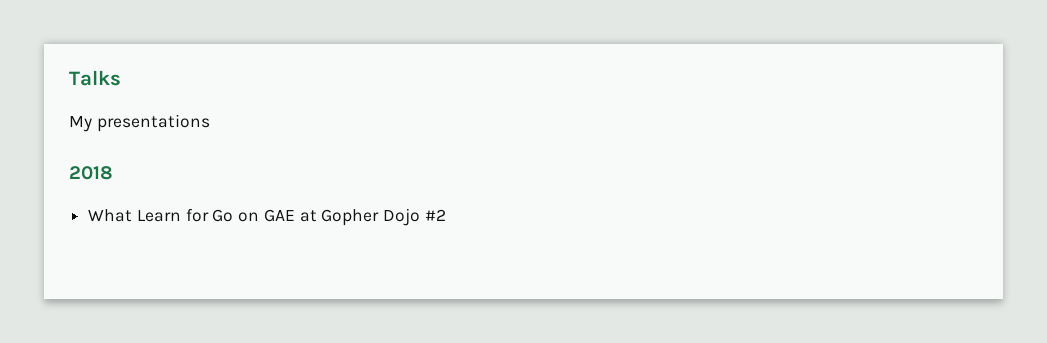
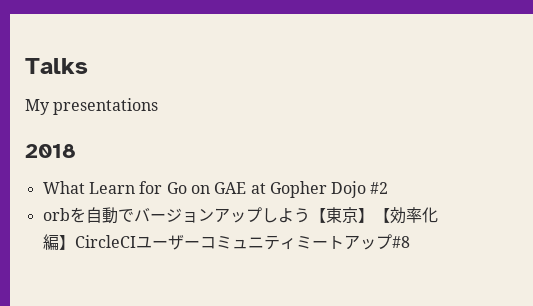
+ orbを自動でバージョンアップしよう【東京】【効率化編】CircleCIユーザーコミュニティミートアップ#8

